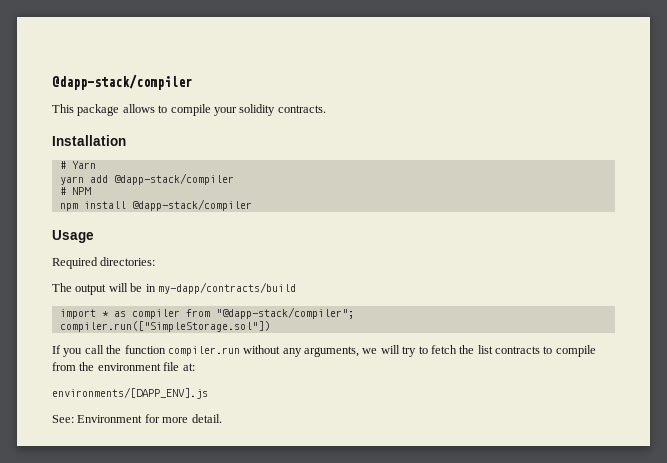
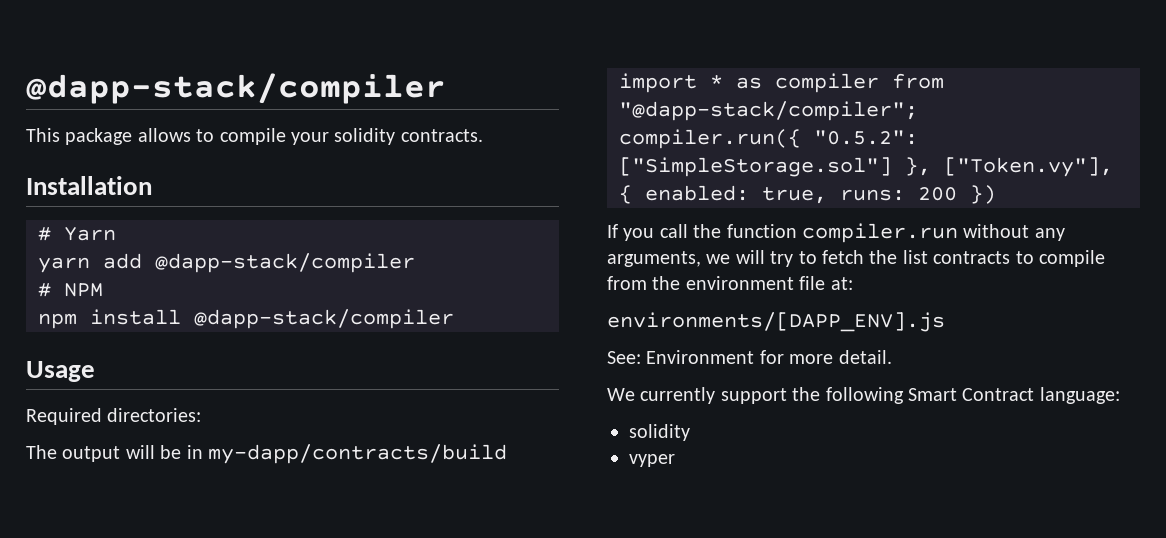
- compiler.run(["SimpleStorage.sol"])
+ compiler.run({ "0.5.2": ["SimpleStorage.sol"] }, ["Token.vy"], { enabled: true, runs: 200 })
+ We currently support the following Smart Contract language:
+ solidity
+ vyper

